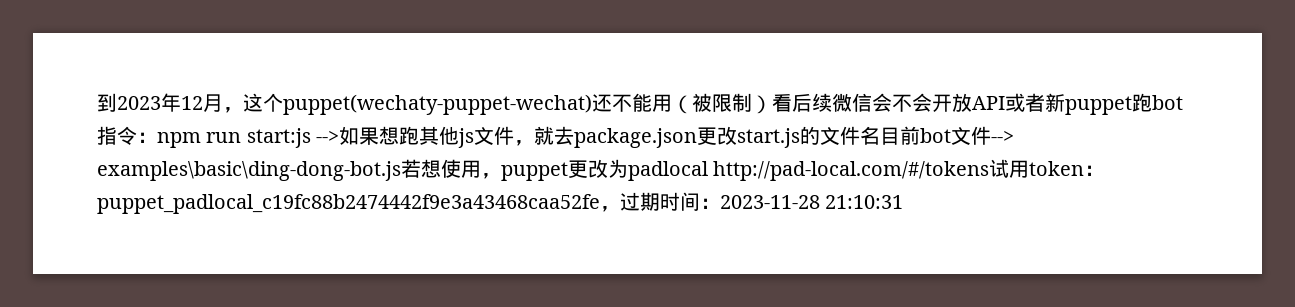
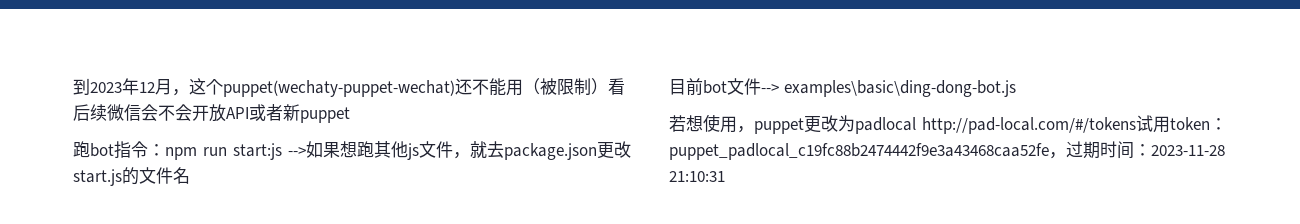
- 到2023年12月，这个puppet(wechaty-puppet-wechat)还不能用（被限制）看后续微信会不会开放API或者新puppet跑bot指令：npm run start:js -->如果想跑其他js文件，就去package.json更改start.js的文件名目前bot文件--> examples\basic\ding-dong-bot.js若想使用，puppet更改为padlocal http://pad-local.com/#/tokens试用token：puppet_padlocal_c19fc88b2474442f9e3a43468caa52fe，过期时间：2023-11-28 21:10:31
+ 到2023年12月，这个puppet(wechaty-puppet-wechat)还不能用（被限制）看后续微信会不会开放API或者新puppet
+ 跑bot指令：npm run start:js -->如果想跑其他js文件，就去package.json更改start.js的文件名
+ 目前bot文件--> examples\basic\ding-dong-bot.js
+ 若想使用，puppet更改为padlocal http://pad-local.com/#/tokens试用token：puppet_padlocal_c19fc88b2474442f9e3a43468caa52fe，过期时间：2023-11-28 21:10:31

